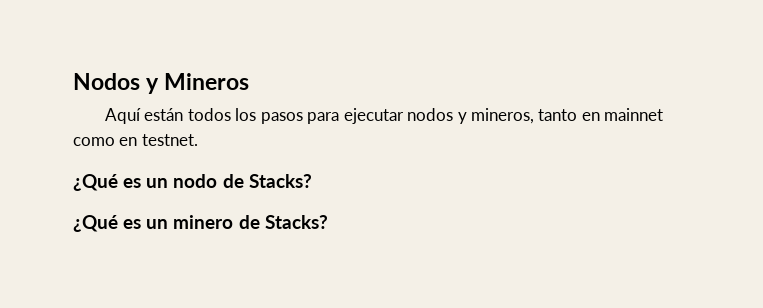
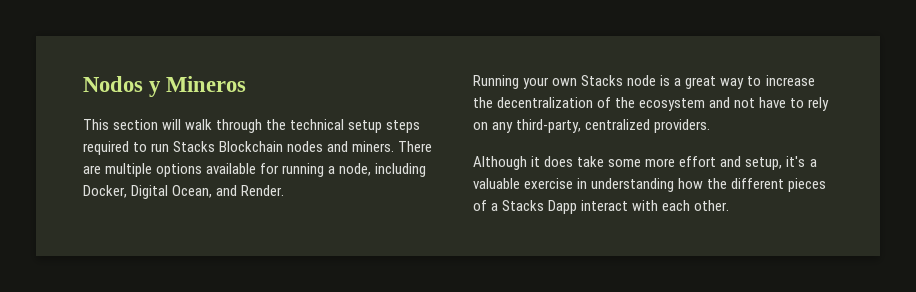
- Aquí están todos los pasos para ejecutar nodos y mineros, tanto en mainnet como en testnet.
- ¿Qué es un nodo de Stacks?
- ¿Qué es un minero de Stacks?
+ This section will walk through the technical setup steps required to run Stacks Blockchain nodes and miners. There are multiple options available for running a node, including Docker, Digital Ocean, and Render.
+ Running your own Stacks node is a great way to increase the decentralization of the ecosystem and not have to rely on any third-party, centralized providers.
+ Although it does take some more effort and setup, it's a valuable exercise in understanding how the different pieces of a Stacks Dapp interact with each other.

